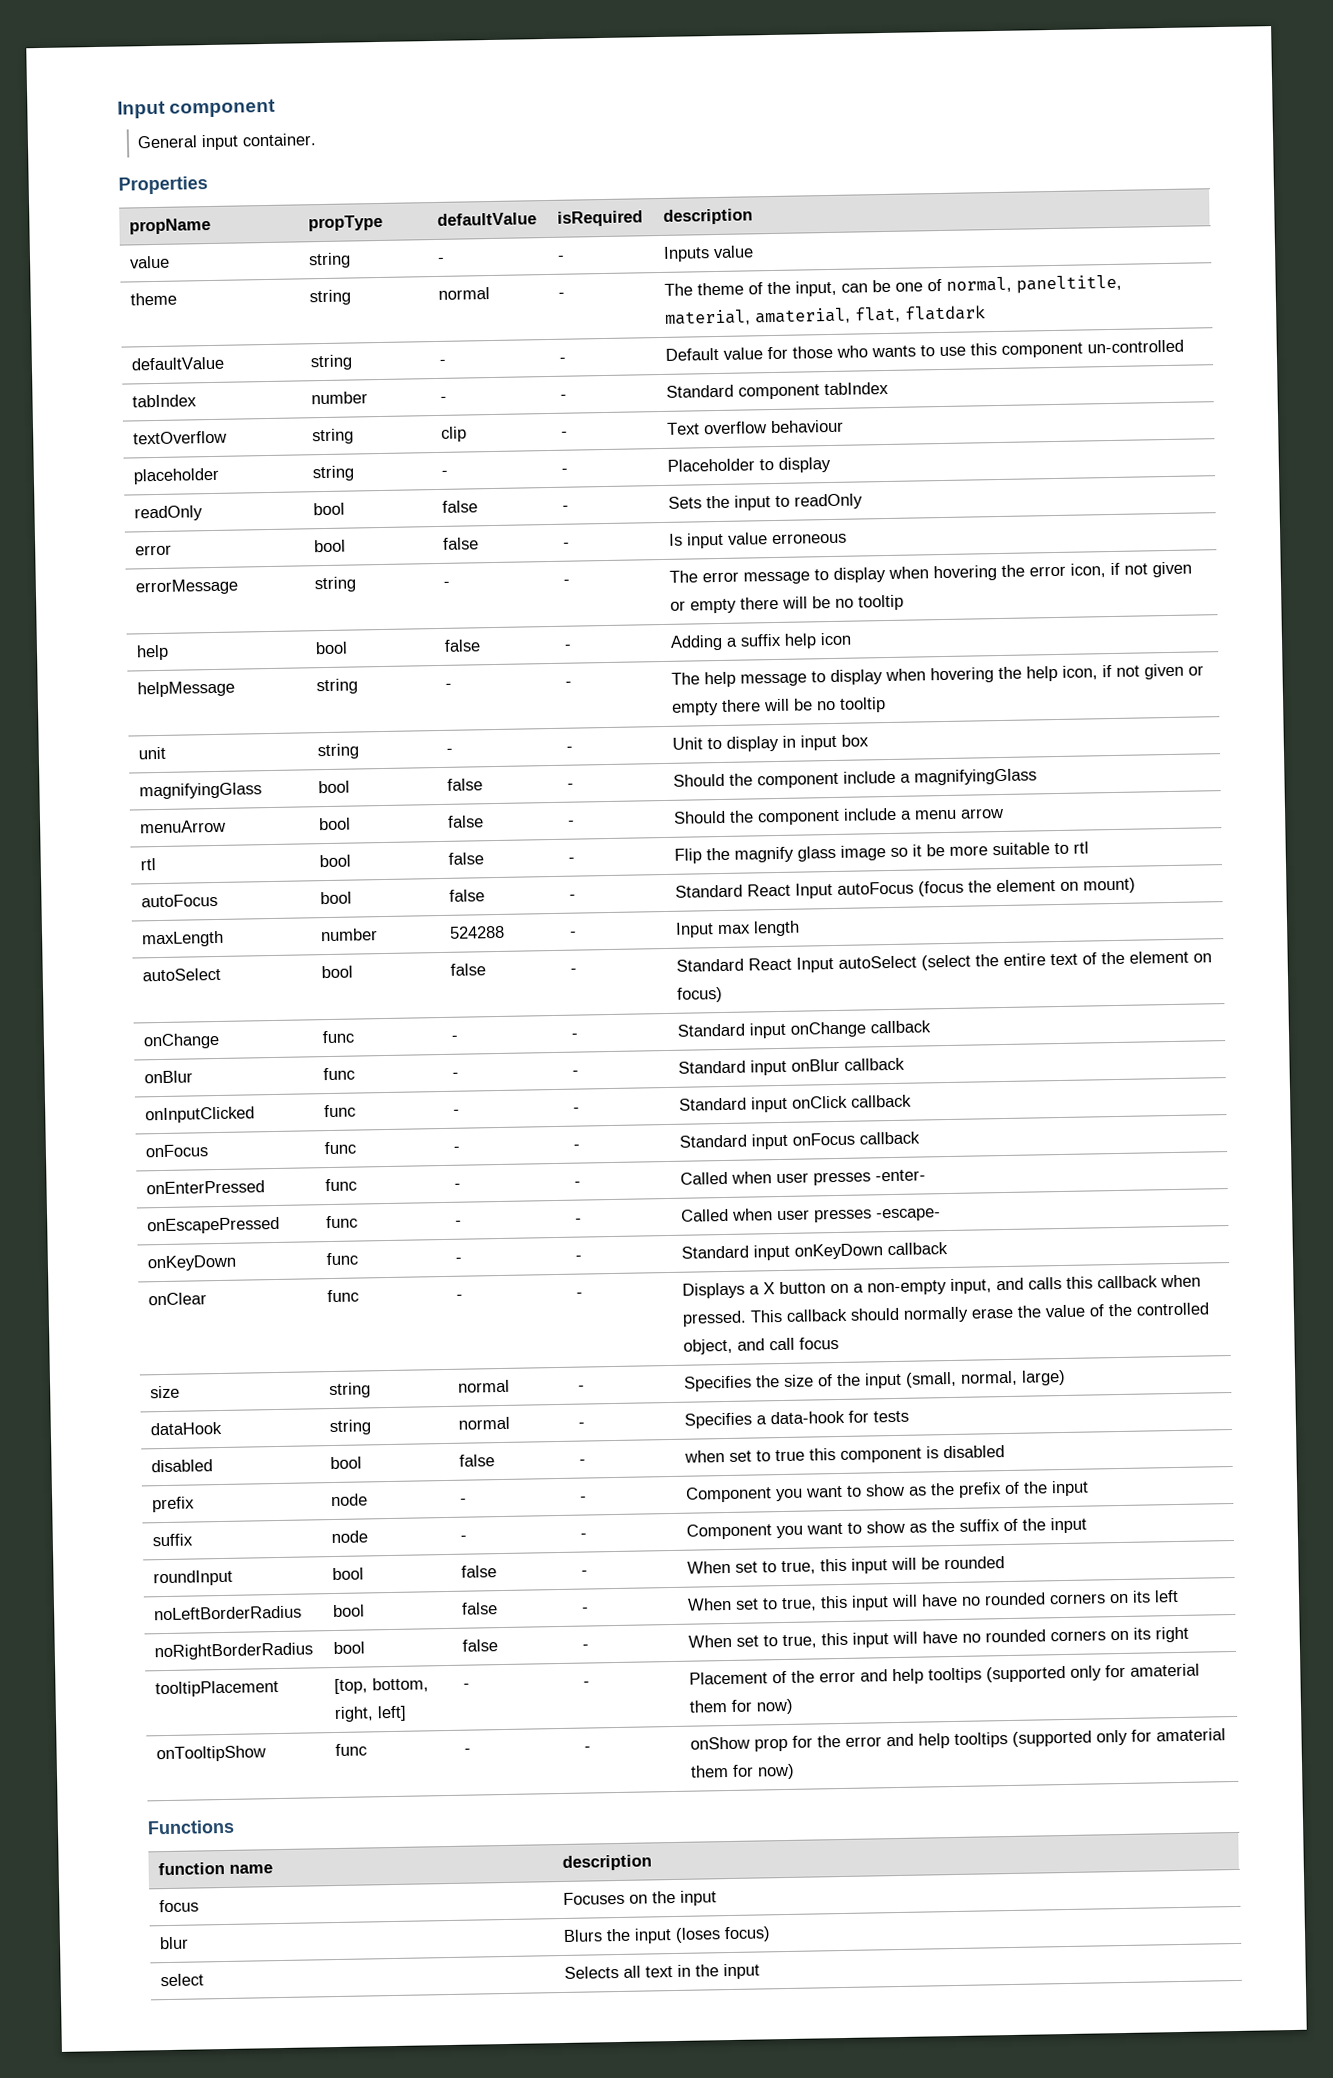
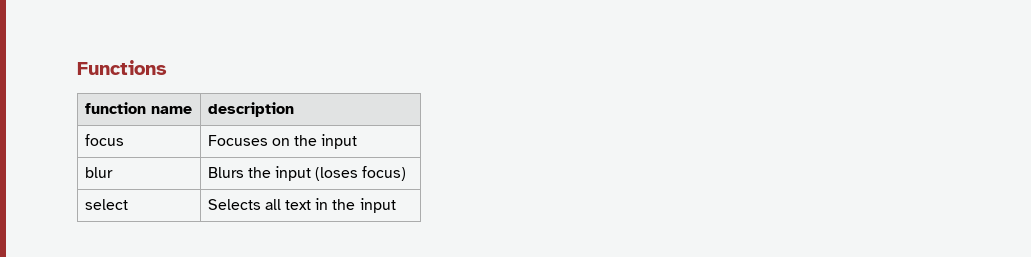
- Input component
- General input container.
- Properties
- propName | propType | defaultValue | isRequired | description
- value | string | - | - | Inputs value
- theme | string | normal | - | The theme of the input, can be one of normal, paneltitle, material, amaterial, flat, flatdark
- defaultValue | string | - | - | Default value for those who wants to use this component un-controlled
- tabIndex | number | - | - | Standard component tabIndex
- textOverflow | string | clip | - | Text overflow behaviour
- placeholder | string | - | - | Placeholder to display
- readOnly | bool | false | - | Sets the input to readOnly
- error | bool | false | - | Is input value erroneous
- errorMessage | string | - | - | The error message to display when hovering the error icon, if not given or empty there will be no tooltip
- help | bool | false | - | Adding a suffix help icon
- helpMessage | string | - | - | The help message to display when hovering the help icon, if not given or empty there will be no tooltip
- unit | string | - | - | Unit to display in input box
- magnifyingGlass | bool | false | - | Should the component include a magnifyingGlass
- menuArrow | bool | false | - | Should the component include a menu arrow
- rtl | bool | false | - | Flip the magnify glass image so it be more suitable to rtl
- autoFocus | bool | false | - | Standard React Input autoFocus (focus the element on mount)
- maxLength | number | 524288 | - | Input max length
- autoSelect | bool | false | - | Standard React Input autoSelect (select the entire text of the element on focus)
- onChange | func | - | - | Standard input onChange callback
- onBlur | func | - | - | Standard input onBlur callback
- onInputClicked | func | - | - | Standard input onClick callback
- onFocus | func | - | - | Standard input onFocus callback
- onEnterPressed | func | - | - | Called when user presses -enter-
- onEscapePressed | func | - | - | Called when user presses -escape-
- onKeyDown | func | - | - | Standard input onKeyDown callback
- onClear | func | - | - | Displays a X button on a non-empty input, and calls this callback when pressed. This callback should normally erase the value of the controlled object, and call focus
- size | string | normal | - | Specifies the size of the input (small, normal, large)
- dataHook | string | normal | - | Specifies a data-hook for tests
- disabled | bool | false | - | when set to true this component is disabled
- prefix | node | - | - | Component you want to show as the prefix of the input
- suffix | node | - | - | Component you want to show as the suffix of the input
- roundInput | bool | false | - | When set to true, this input will be rounded
- noLeftBorderRadius | bool | false | - | When set to true, this input will have no rounded corners on its left
- noRightBorderRadius | bool | false | - | When set to true, this input will have no rounded corners on its right
- tooltipPlacement | [top, bottom, right, left] | - | - | Placement of the error and help tooltips (supported only for amaterial them for now)
- onTooltipShow | func | - | - | onShow prop for the error and help tooltips (supported only for amaterial them for now)

